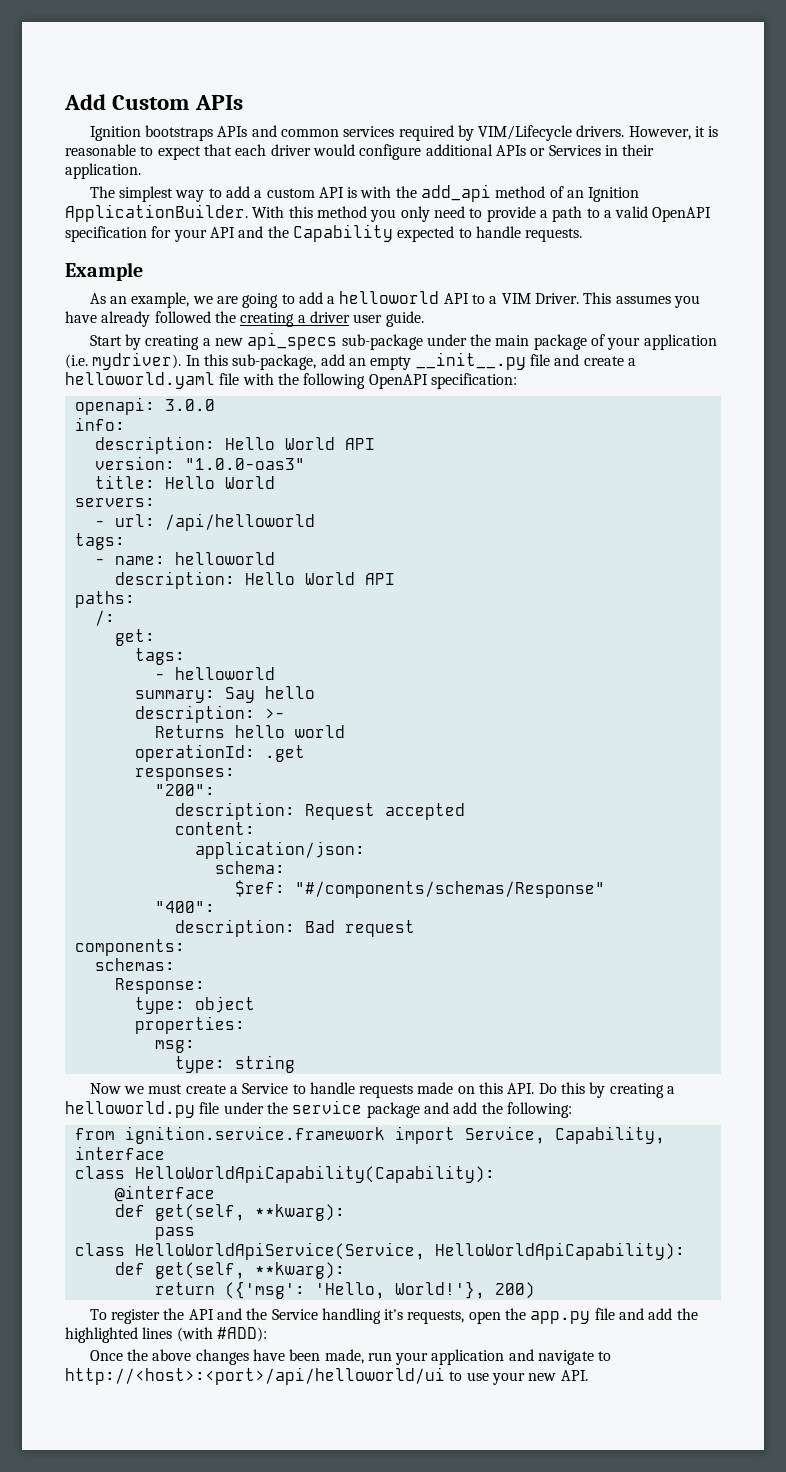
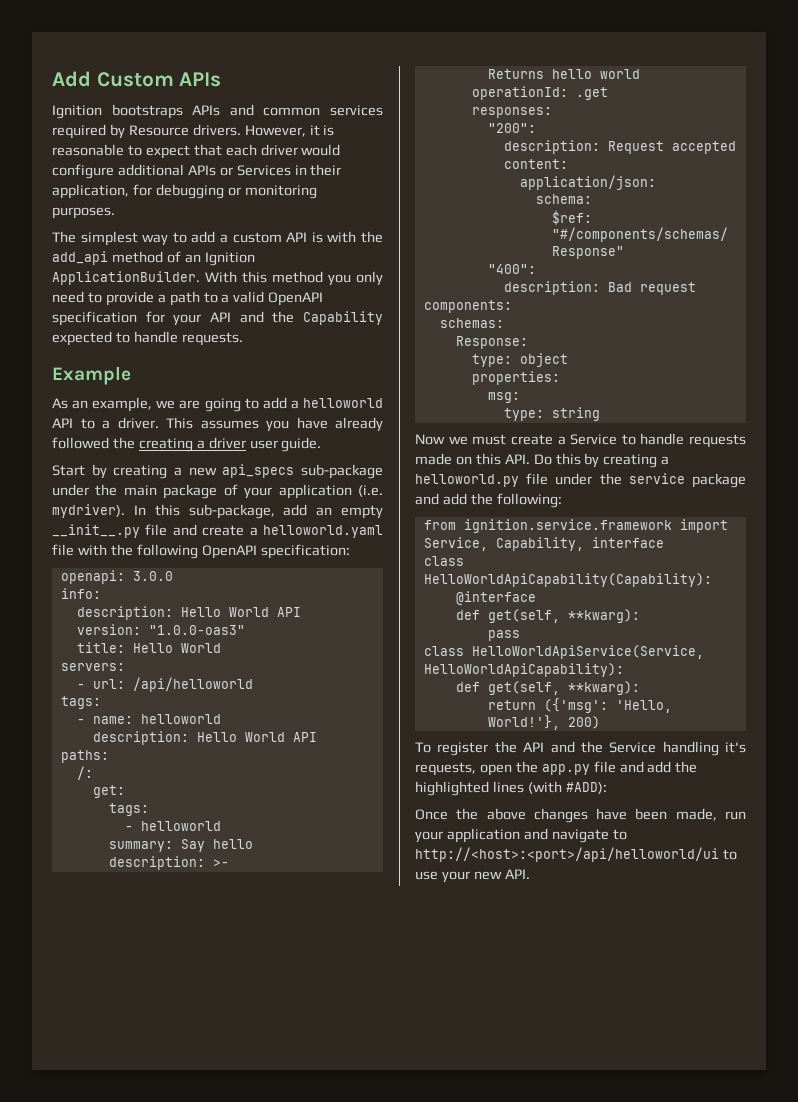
- Ignition bootstraps APIs and common services required by VIM/Lifecycle drivers.
+ Ignition bootstraps APIs and common services required by Resource drivers.
- However, it is reasonable to expect that each driver would configure additional APIs or Services in their application.
+ However, it is reasonable to expect that each driver would configure additional APIs or Services in their application, for debugging or monitoring purposes.
- As an example, we are going to add a helloworld API to a VIM Driver.
+ As an example, we are going to add a helloworld API to a driver.

